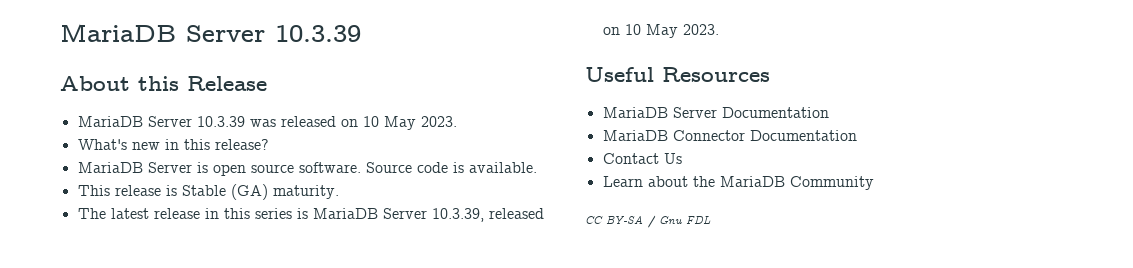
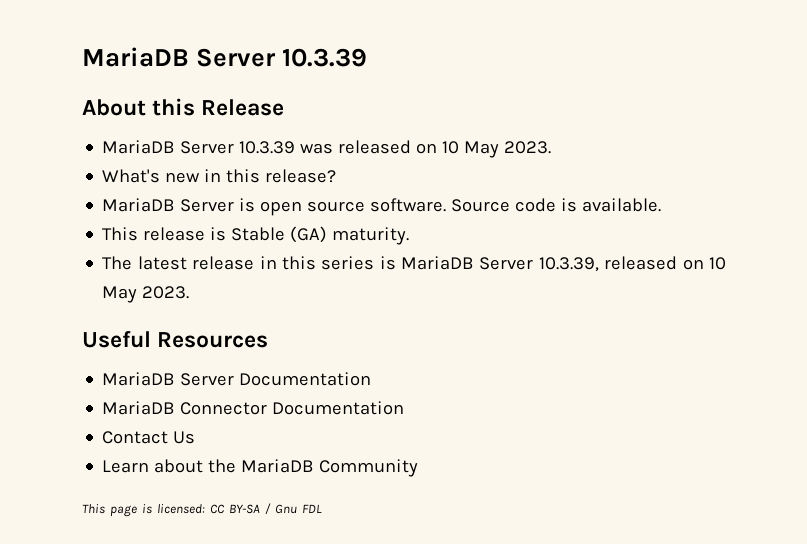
- CC BY-SA / Gnu FDL
+ This page is licensed: CC BY-SA / Gnu FDL

